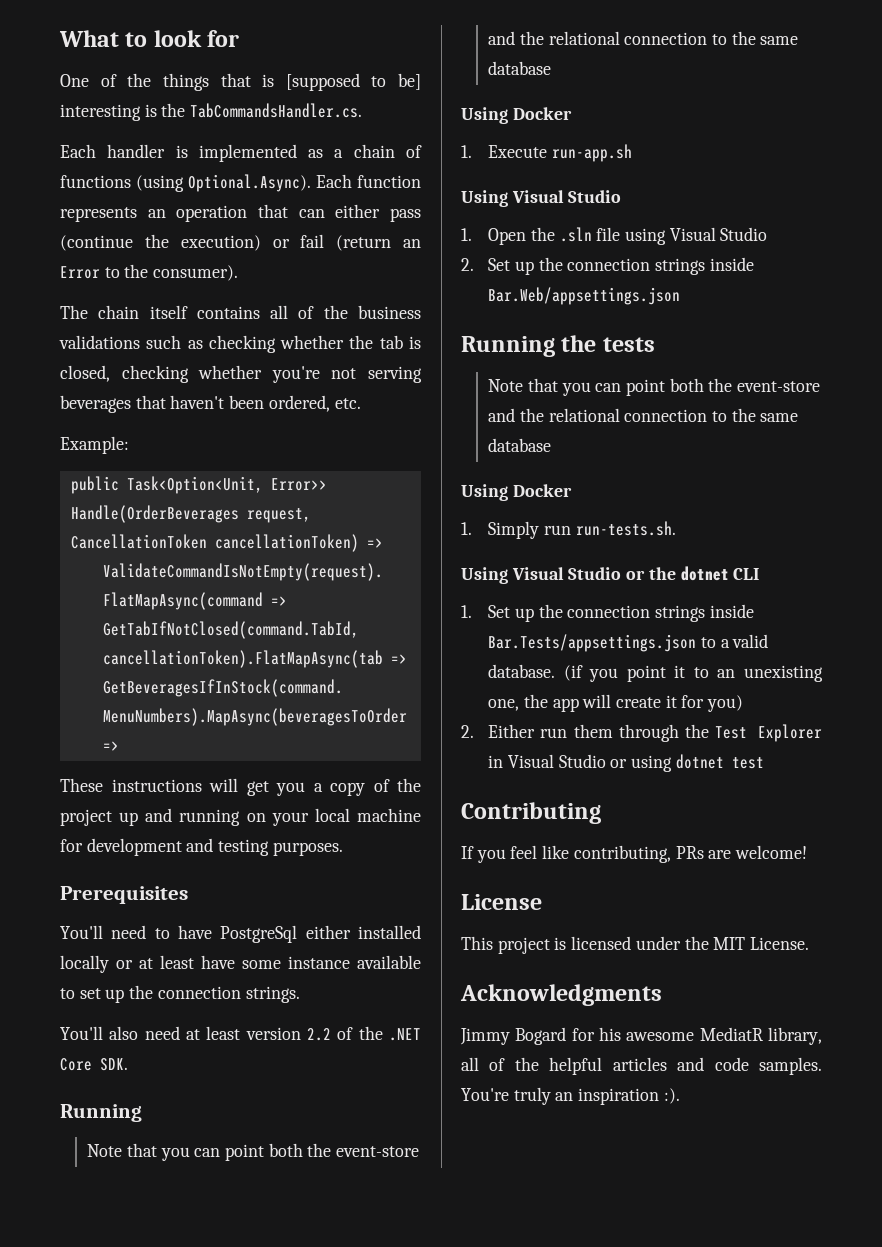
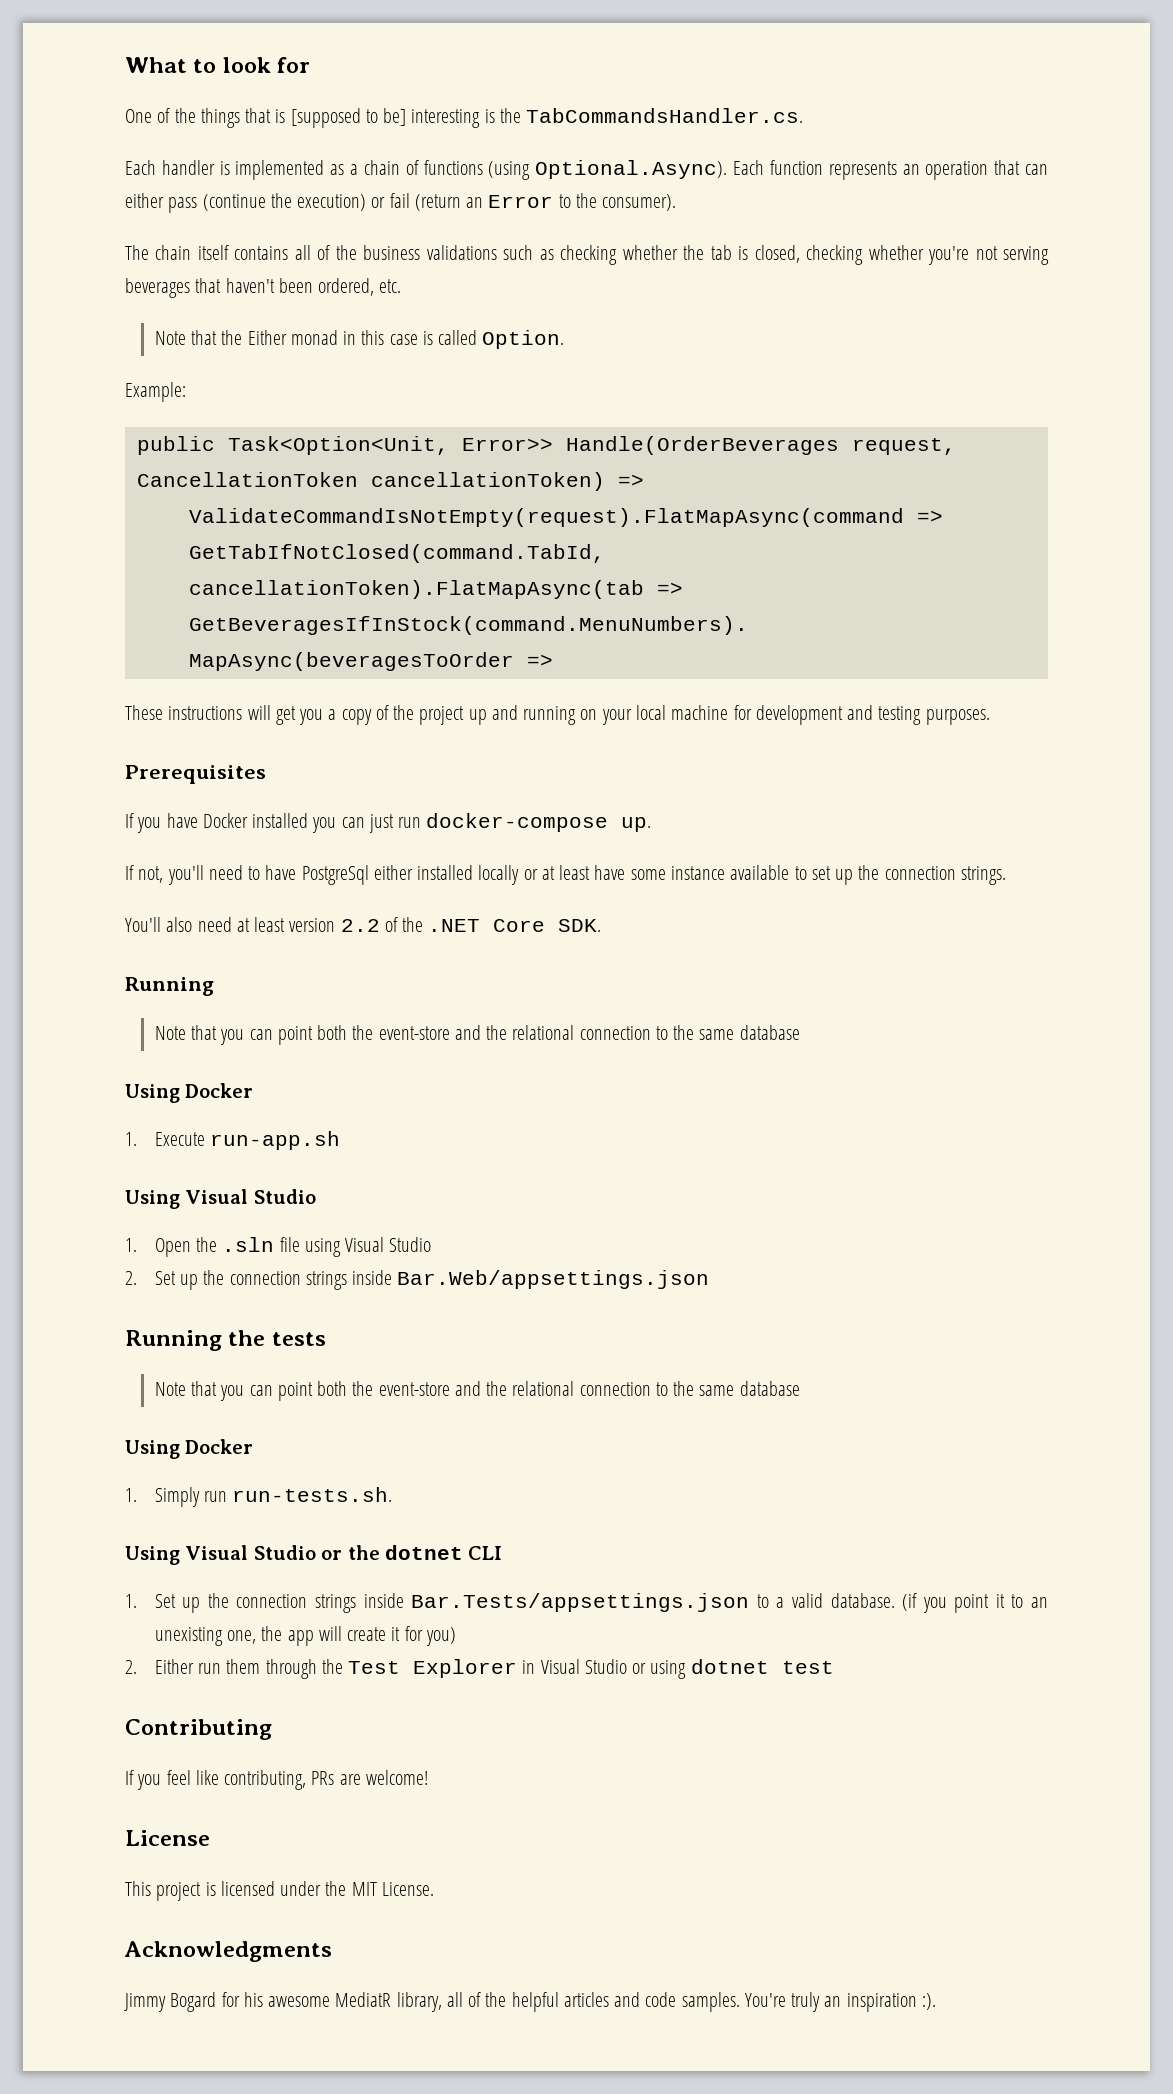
+ Note that the Either monad in this case is called Option.
- You'll need to have PostgreSql either installed locally or at least have some instance available to set up the connection strings.
+ If you have Docker installed you can just run docker-compose up.
+ If not, you'll need to have PostgreSql either installed locally or at least have some instance available to set up the connection strings.

